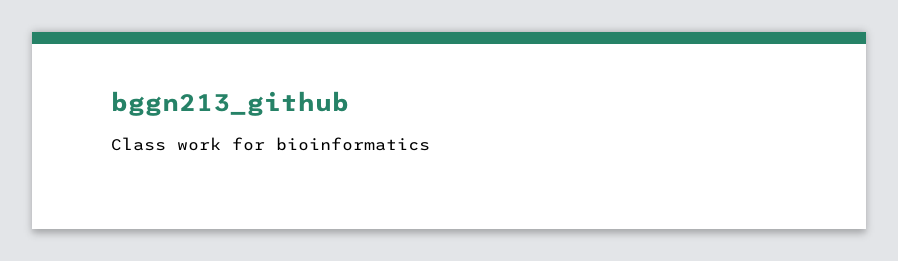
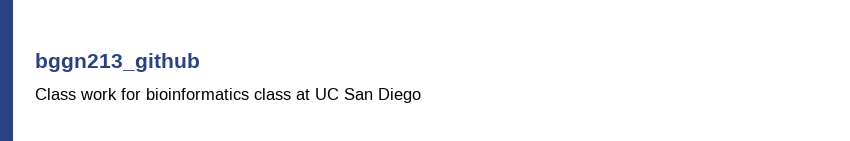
- Class work for bioinformatics
+ Class work for bioinformatics class at UC San Diego

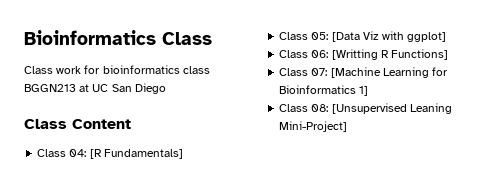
- bggn213_github
+ Bioinformatics Class
- Class work for bioinformatics class at UC San Diego
+ Class work for bioinformatics class BGGN213 at UC San Diego
+ Class Content
+ Class 04: [R Fundamentals]
+ Class 05: [Data Viz with ggplot]
+ Class 06: [Writting R Functions]
+ Class 07: [Machine Learning for Bioinformatics 1]
+ Class 08: [Unsupervised Leaning Mini-Project]

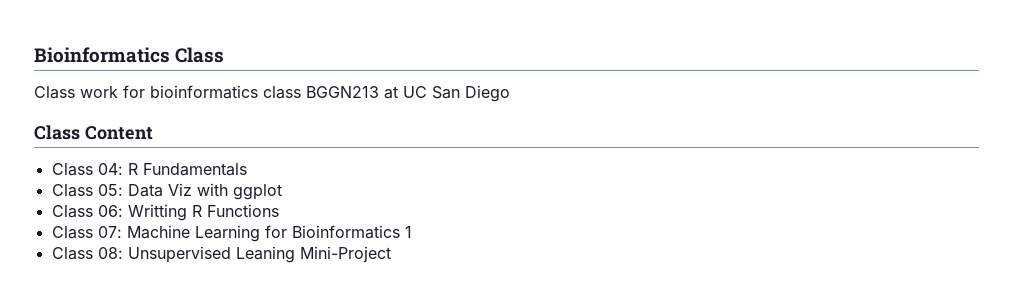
- Class 04: [R Fundamentals]
+ Class 04: R Fundamentals
- Class 05: [Data Viz with ggplot]
+ Class 05: Data Viz with ggplot
- Class 06: [Writting R Functions]
+ Class 06: Writting R Functions
- Class 07: [Machine Learning for Bioinformatics 1]
+ Class 07: Machine Learning for Bioinformatics 1
- Class 08: [Unsupervised Leaning Mini-Project]
+ Class 08: Unsupervised Leaning Mini-Project

